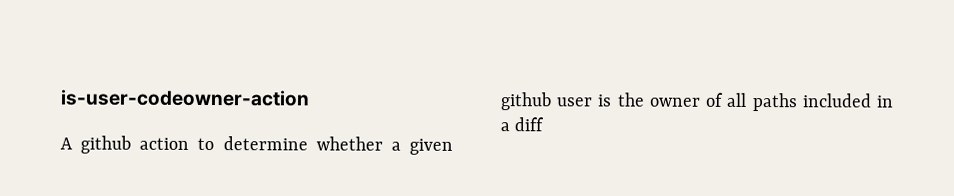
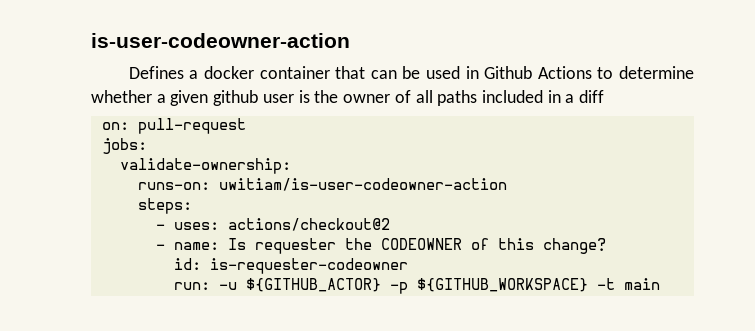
- A github action to determine whether a given github user is the owner of all paths included in a diff
+ Defines a docker container that can be used in Github Actions to determine whether a given github user is the owner of all paths included in a diff
+ on: pull-request
+ jobs:
+ validate-ownership:
+ runs-on: uwitiam/is-user-codeowner-action
+ steps:
+ - uses: actions/checkout@2
+ - name: Is requester the CODEOWNER of this change?
+ id: is-requester-codeowner
+ run: -u ${GITHUB_ACTOR} -p ${GITHUB_WORKSPACE} -t main

